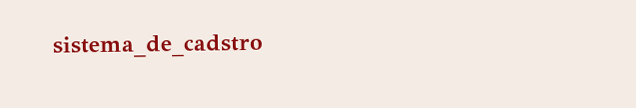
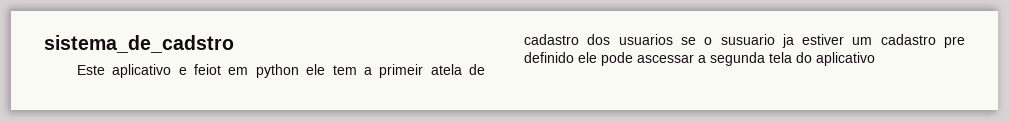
+ Este aplicativo e feiot em python ele tem a primeir atela de cadastro dos usuarios se o susuario ja estiver um cadastro pre definido ele pode ascessar a segunda tela do aplicativo

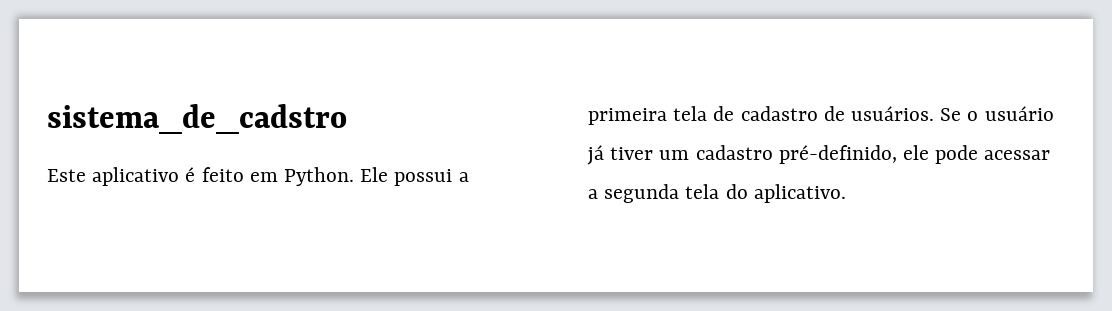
- Este aplicativo e feiot em python ele tem a primeir atela de cadastro dos usuarios se o susuario ja estiver um cadastro pre definido ele pode ascessar a segunda tela do aplicativo
+ Este aplicativo é feito em Python. Ele possui a primeira tela de cadastro de usuários. Se o usuário já tiver um cadastro pré-definido, ele pode acessar a segunda tela do aplicativo.

